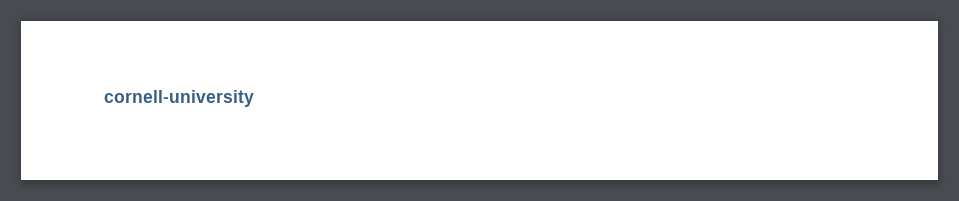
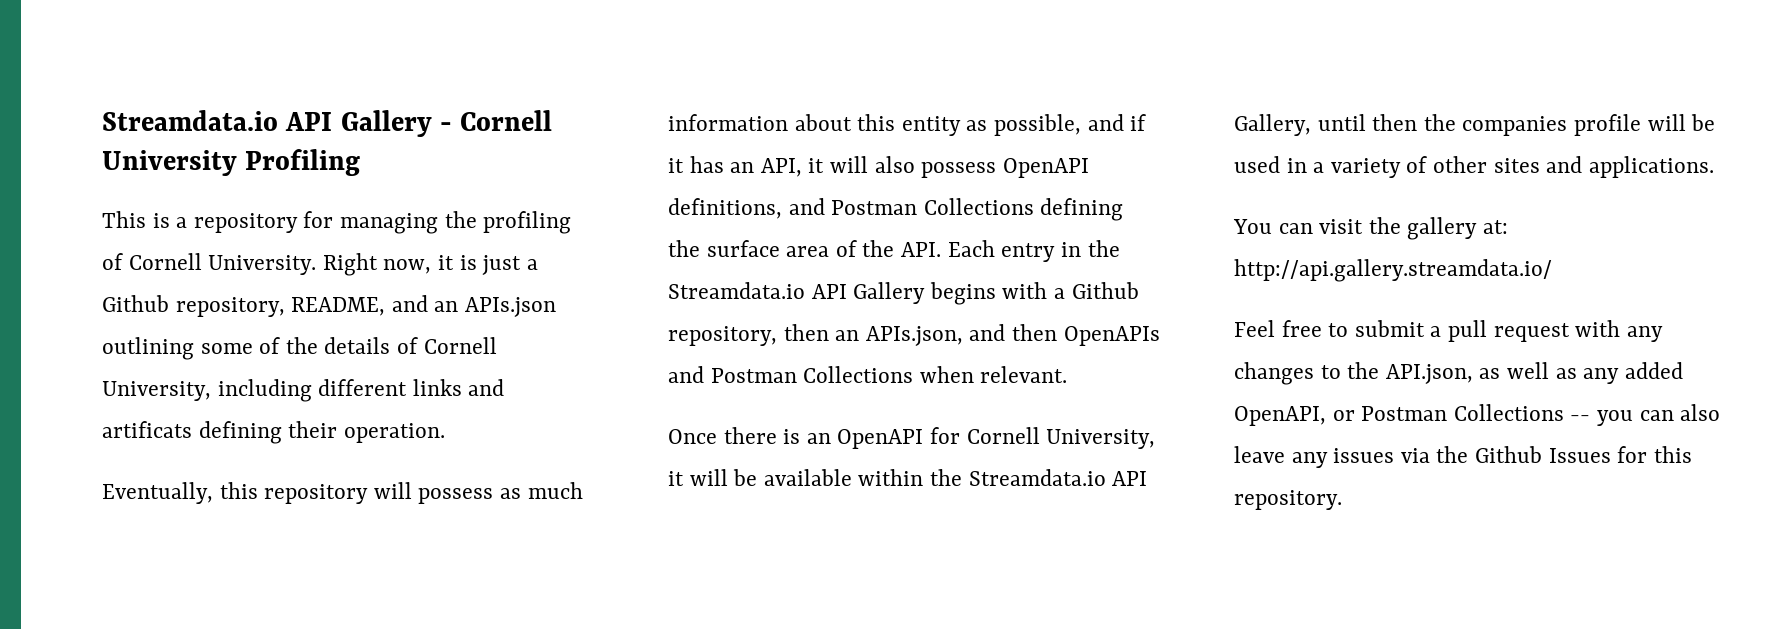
- cornell-university
+ Streamdata.io API Gallery - Cornell University Profiling
+ This is a repository for managing the profiling of Cornell University. Right now, it is just a Github repository, README, and an APIs.json outlining some of the details of Cornell University, including different links and artificats defining their operation.
+ Eventually, this repository will possess as much information about this entity as possible, and if it has an API, it will also possess OpenAPI definitions, and Postman Collections defining the surface area of the API. Each entry in the Streamdata.io API Gallery begins with a Github repository, then an APIs.json, and then OpenAPIs and Postman Collections when relevant.
+ Once there is an OpenAPI for Cornell University, it will be available within the Streamdata.io API Gallery, until then the companies profile will be used in a variety of other sites and applications.
+ You can visit the gallery at: http://api.gallery.streamdata.io/
+ Feel free to submit a pull request with any changes to the API.json, as well as any added OpenAPI, or Postman Collections -- you can also leave any issues via the Github Issues for this repository.

